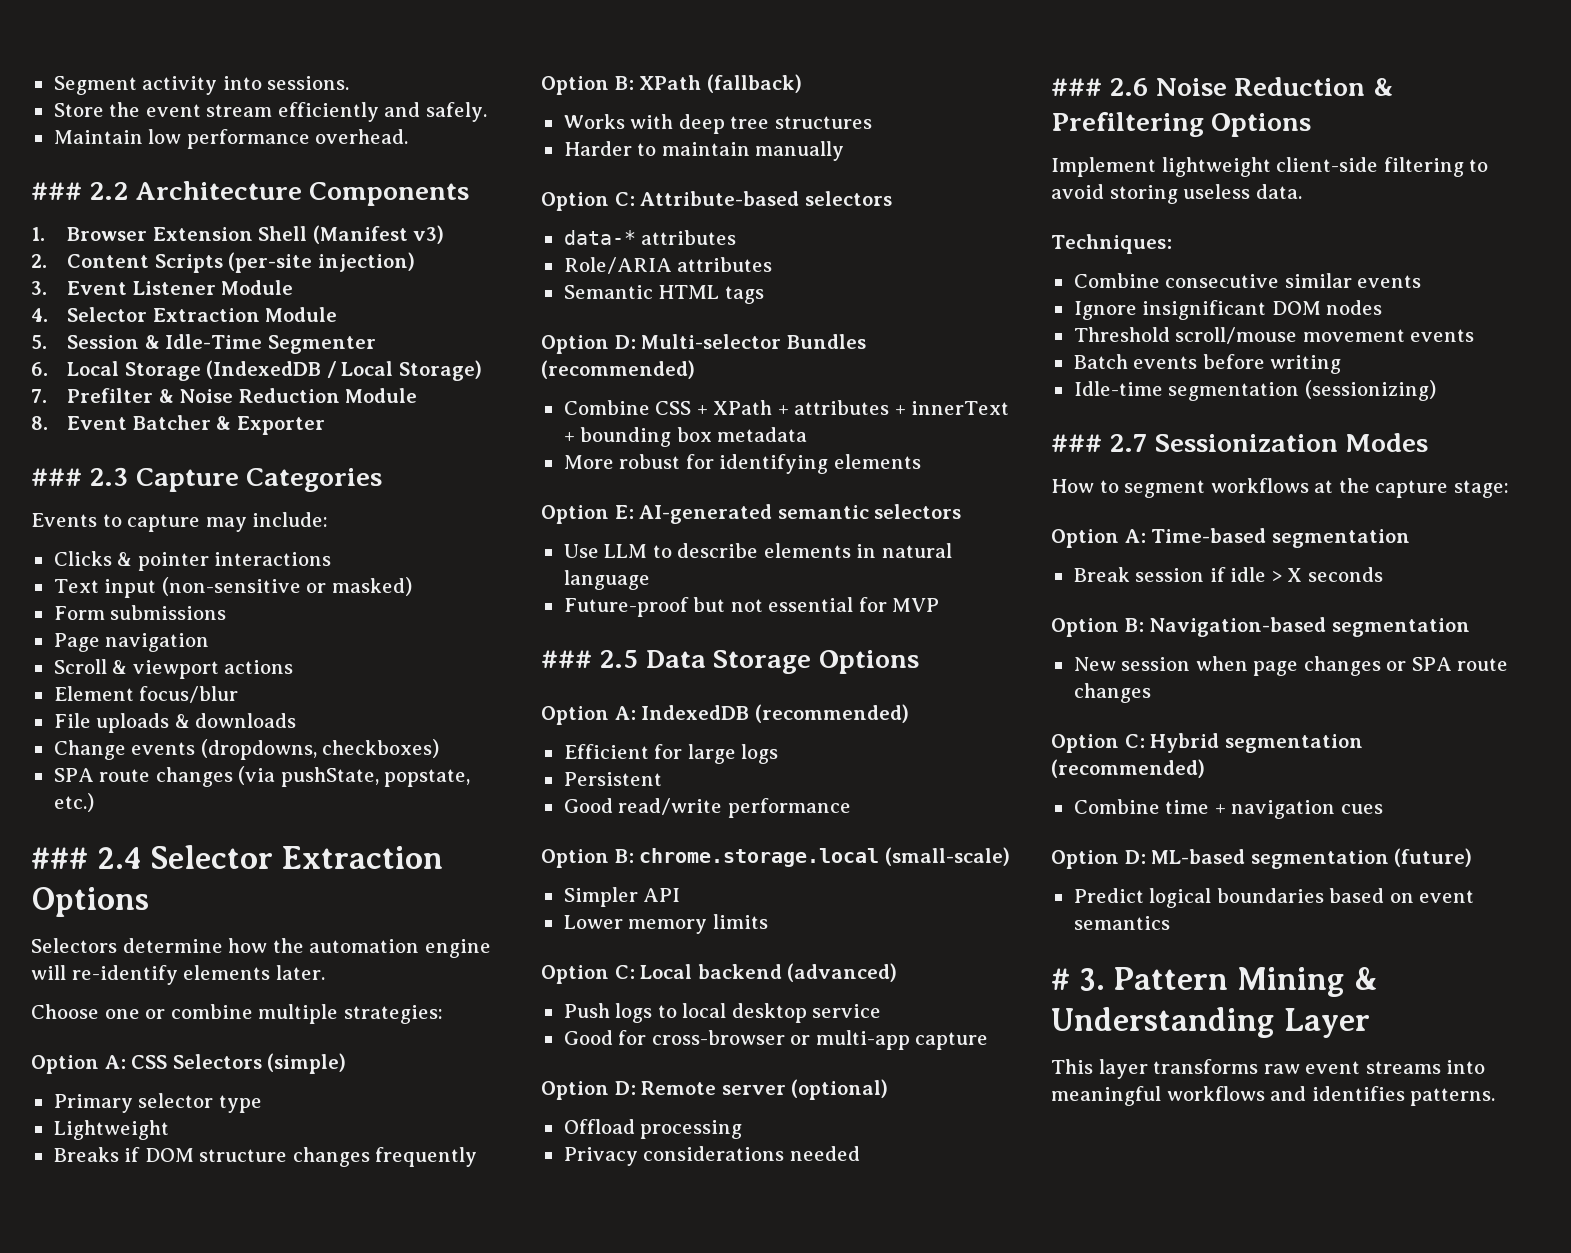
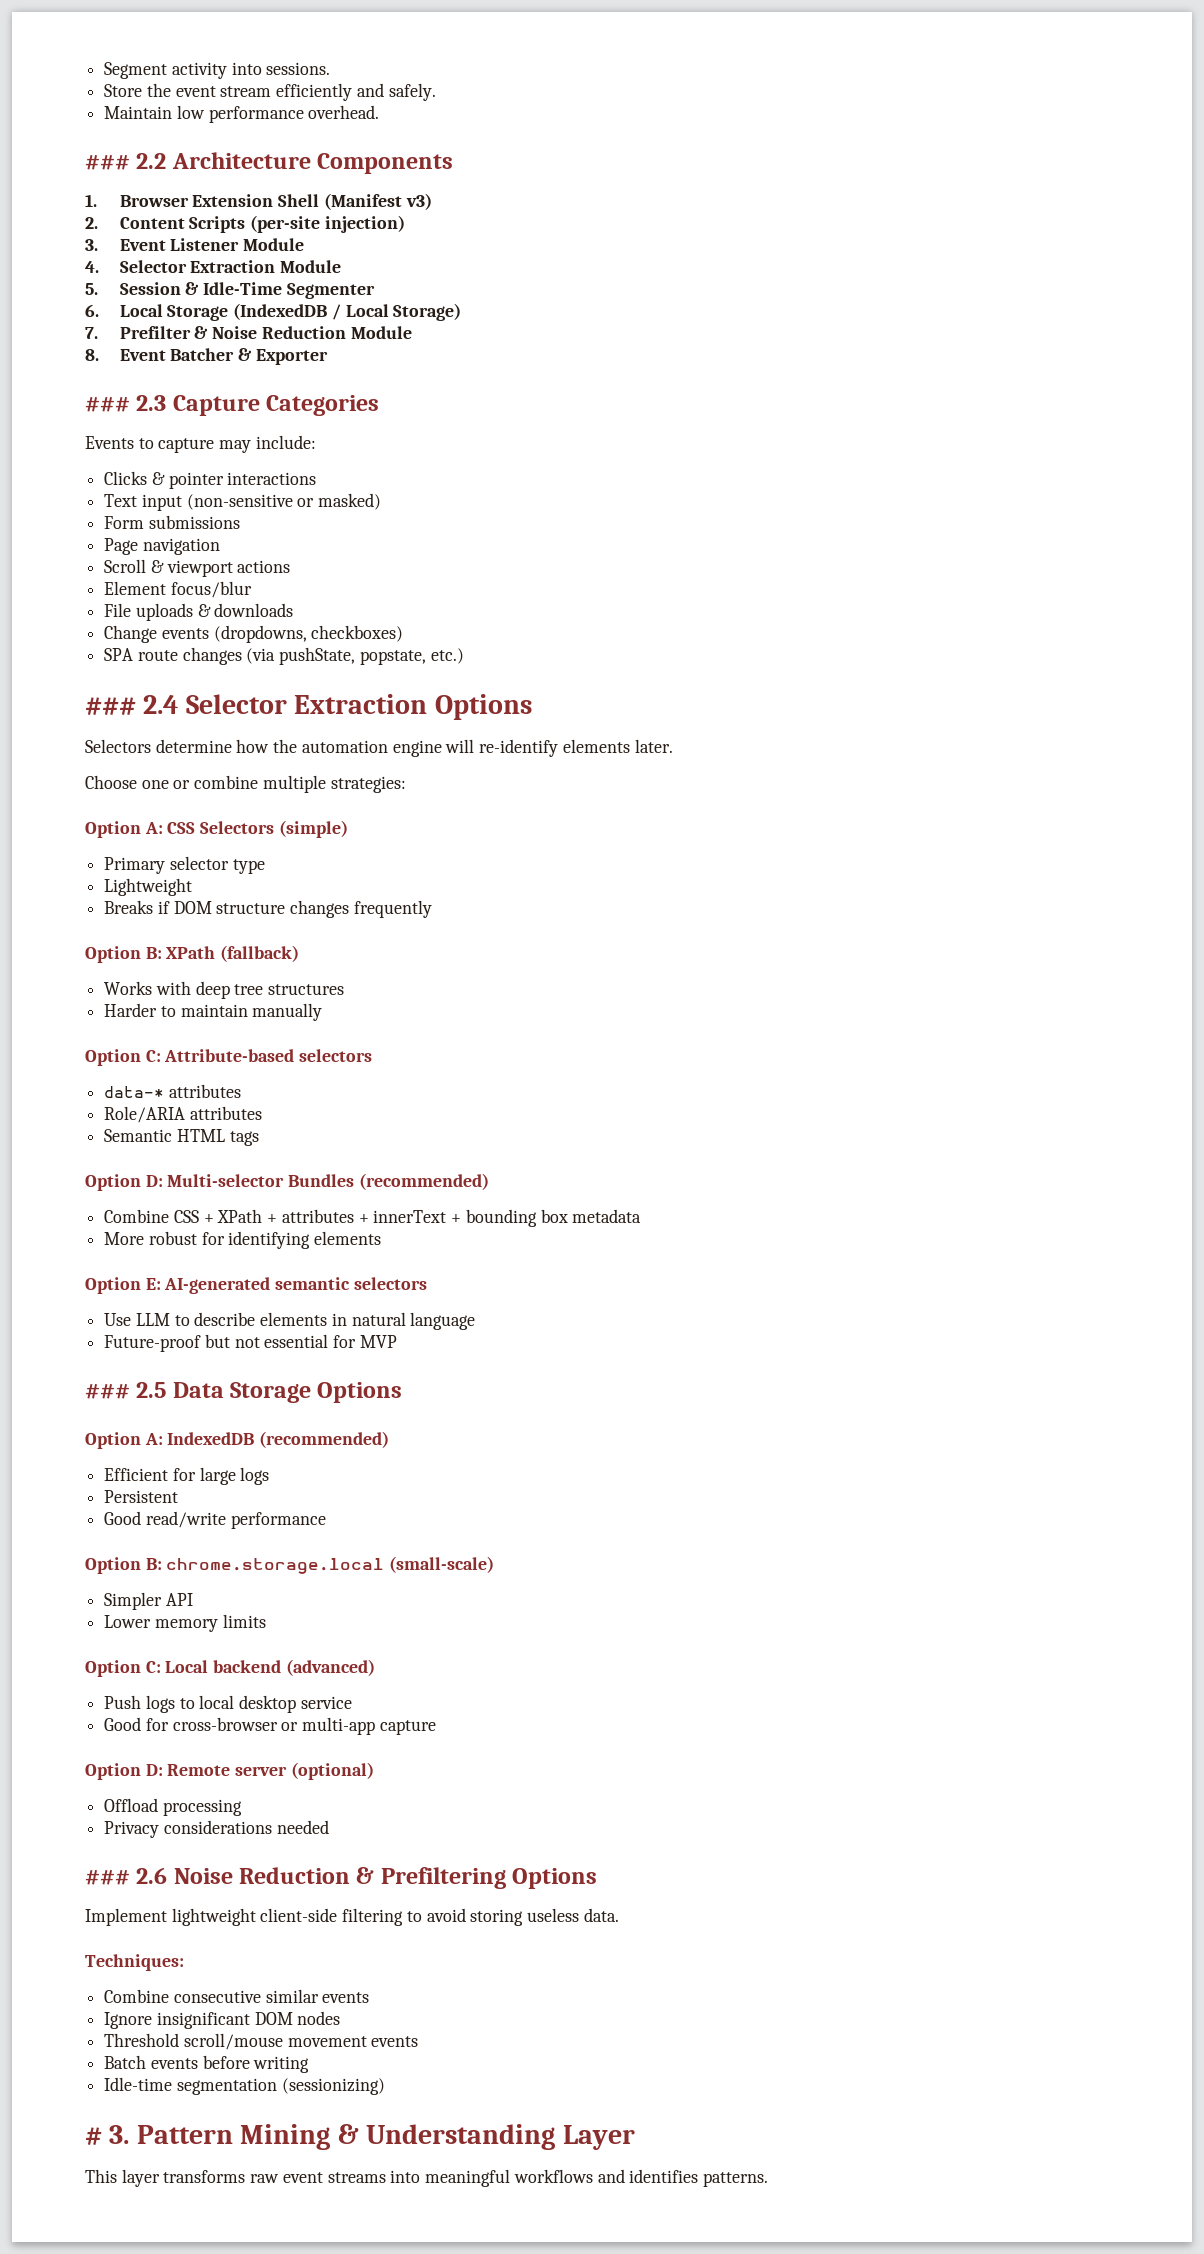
- ### 2.7 Sessionization Modes
- How to segment workflows at the capture stage:
- Option A: Time-based segmentation
- Break session if idle > X seconds
- Option B: Navigation-based segmentation
- New session when page changes or SPA route changes
- Option C: Hybrid segmentation (recommended)
- Combine time + navigation cues
- Option D: ML-based segmentation (future)
- Predict logical boundaries based on event semantics

